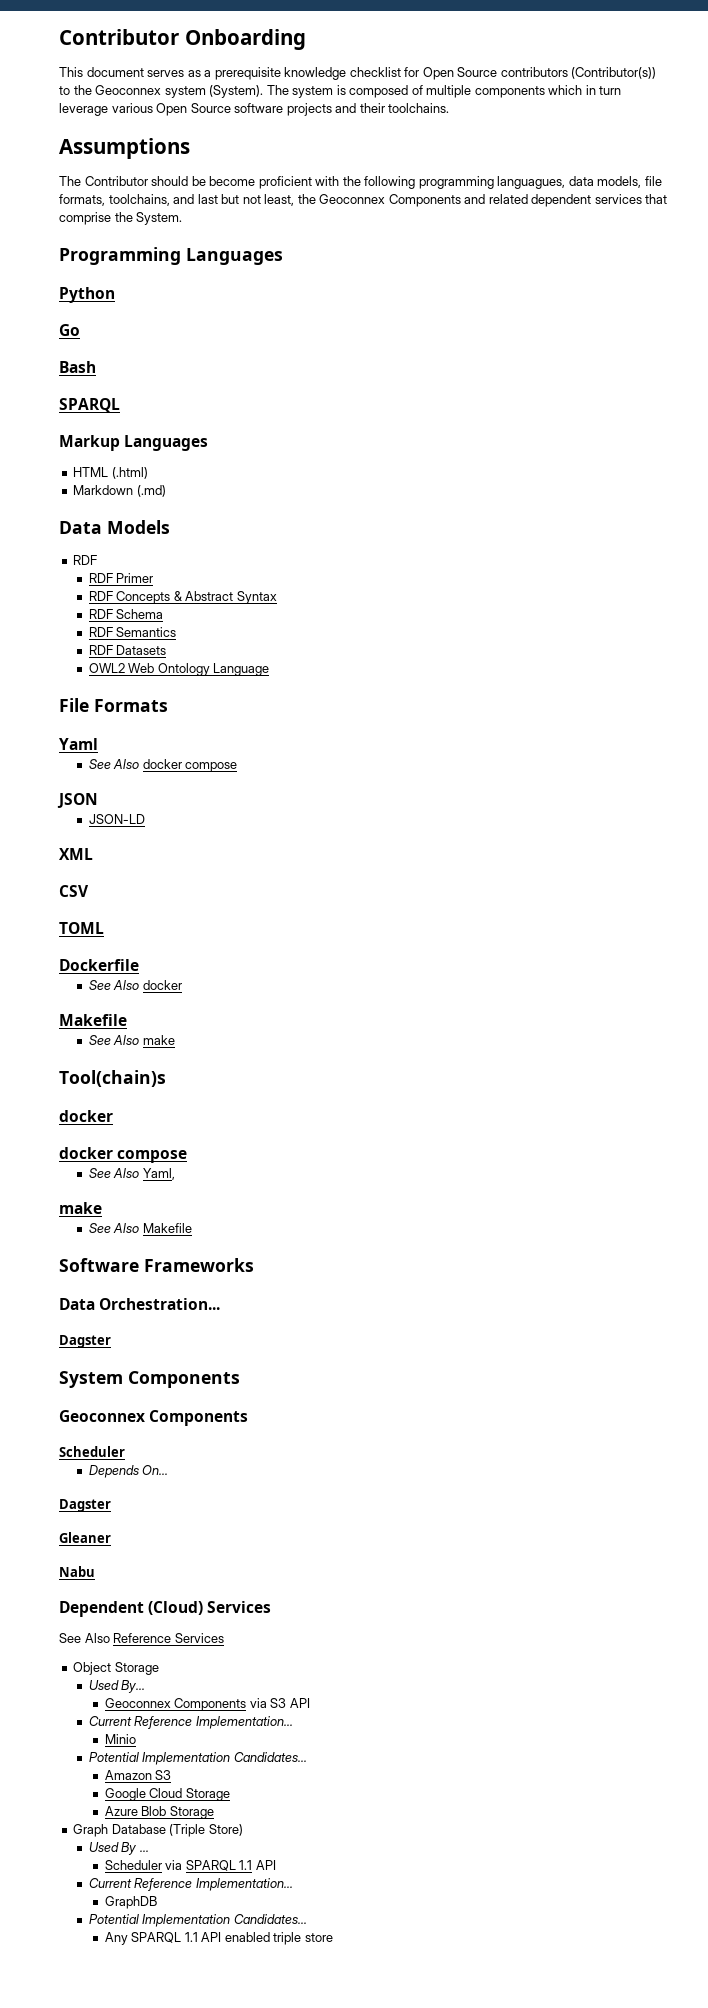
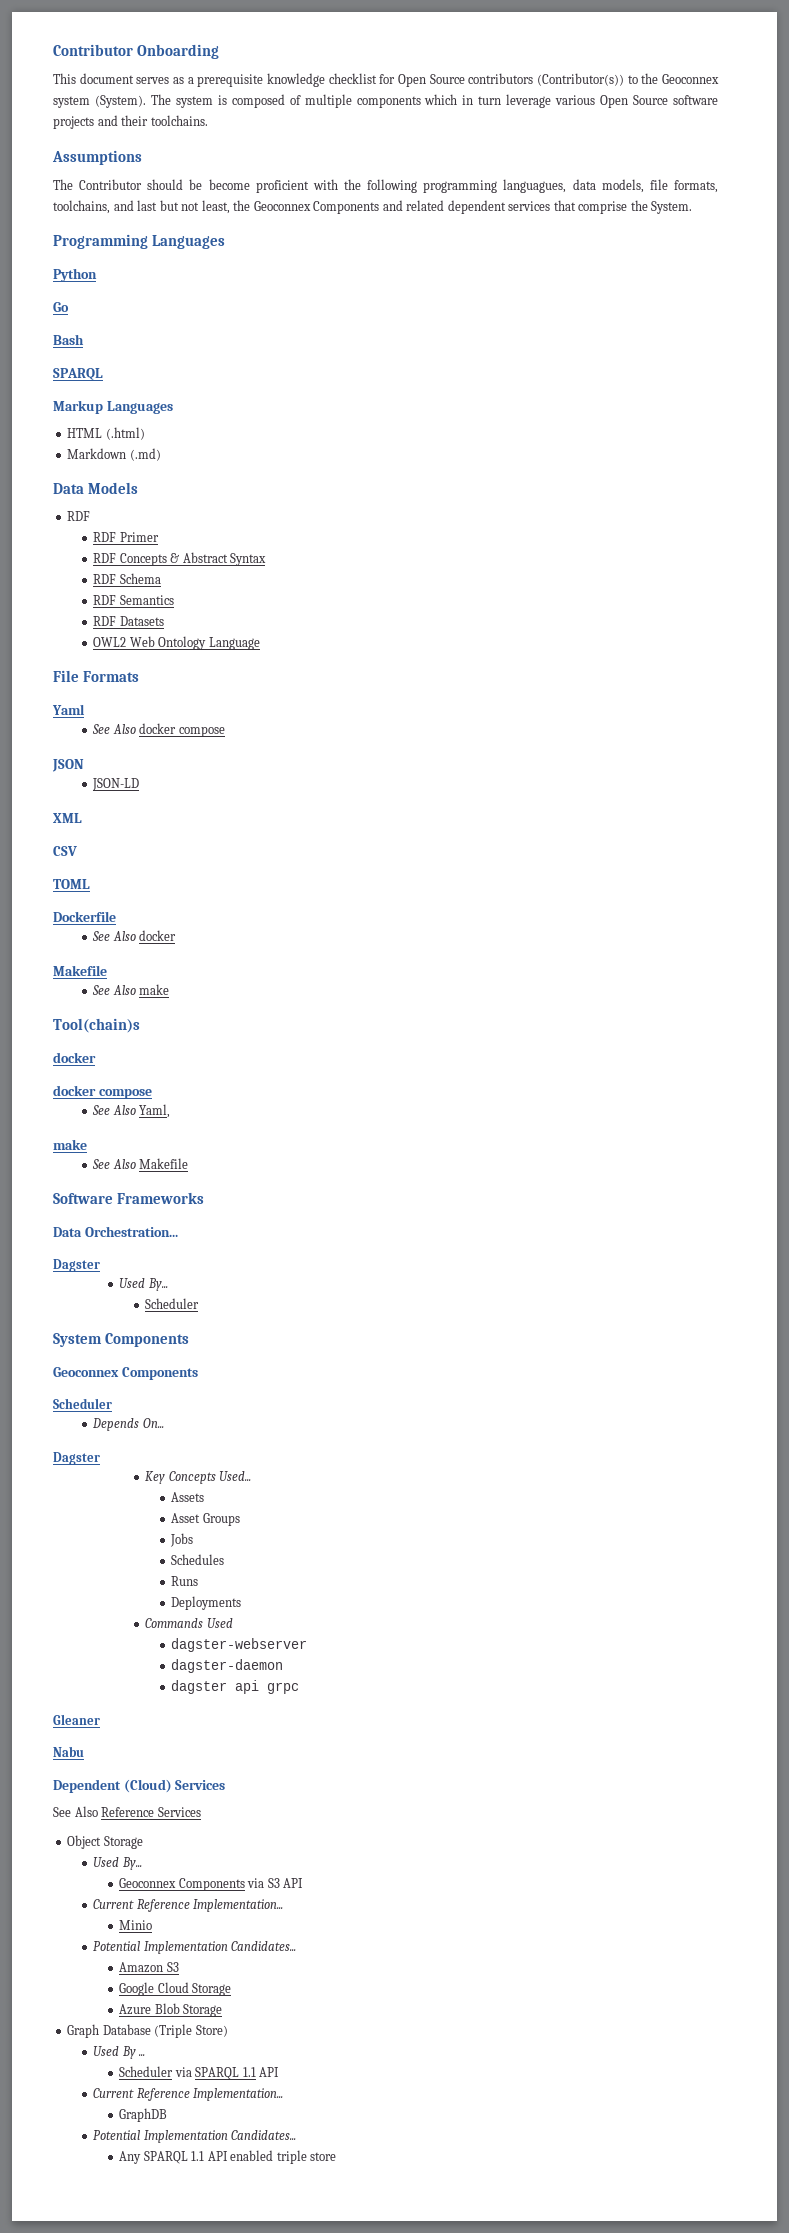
  Data Orchestration...
  Dagster
+ Used By...
+ Scheduler
+ Key Concepts Used...
+ Assets
+ Asset Groups
+ Jobs
+ Schedules
+ Runs
+ Deployments
+ Commands Used
+ dagster-webserver
+ dagster-daemon
+ dagster api grpc

